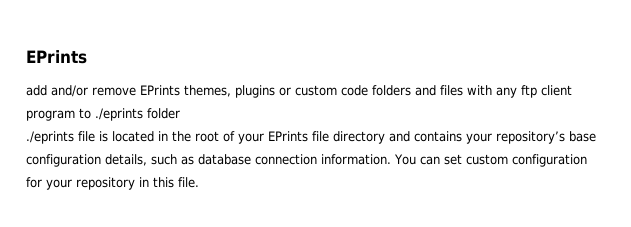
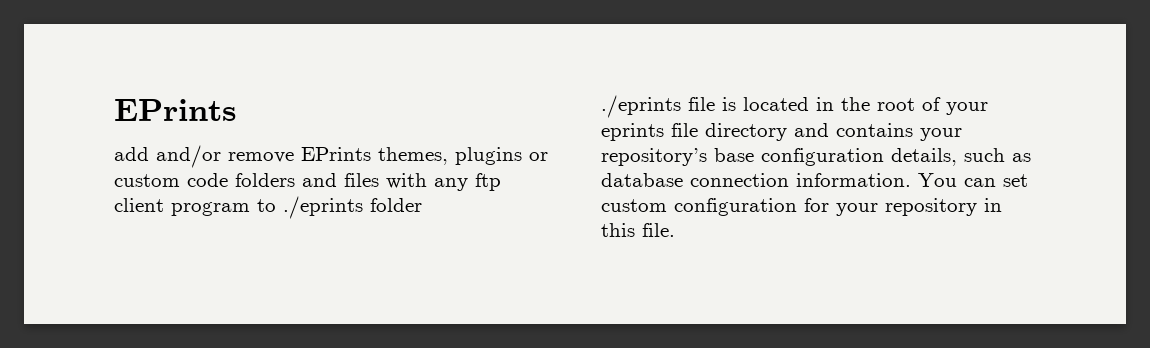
- ./eprints file is located in the root of your EPrints file directory and contains your repository’s base configuration details, such as database connection information.
+ ./eprints file is located in the root of your eprints file directory and contains your repository’s base configuration details, such as database connection information.

